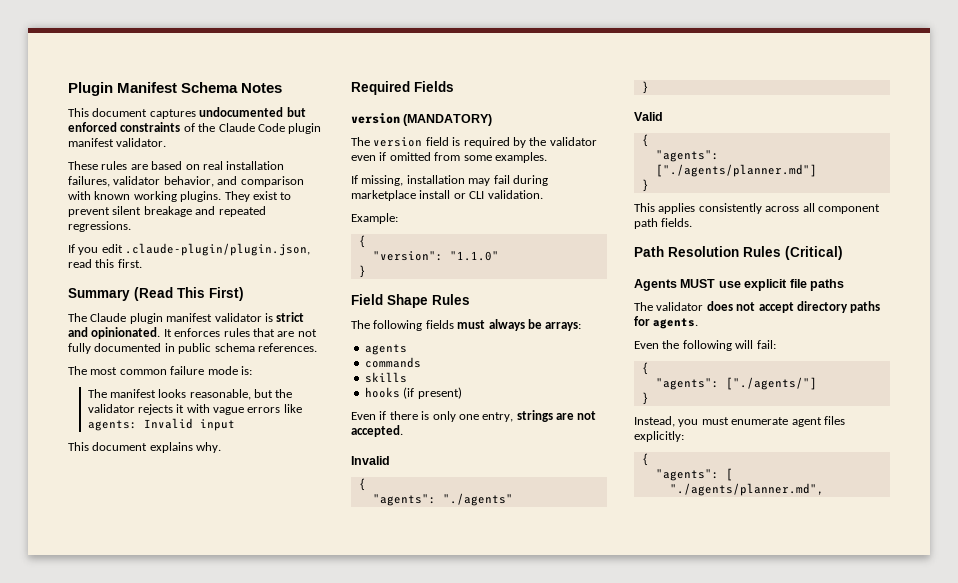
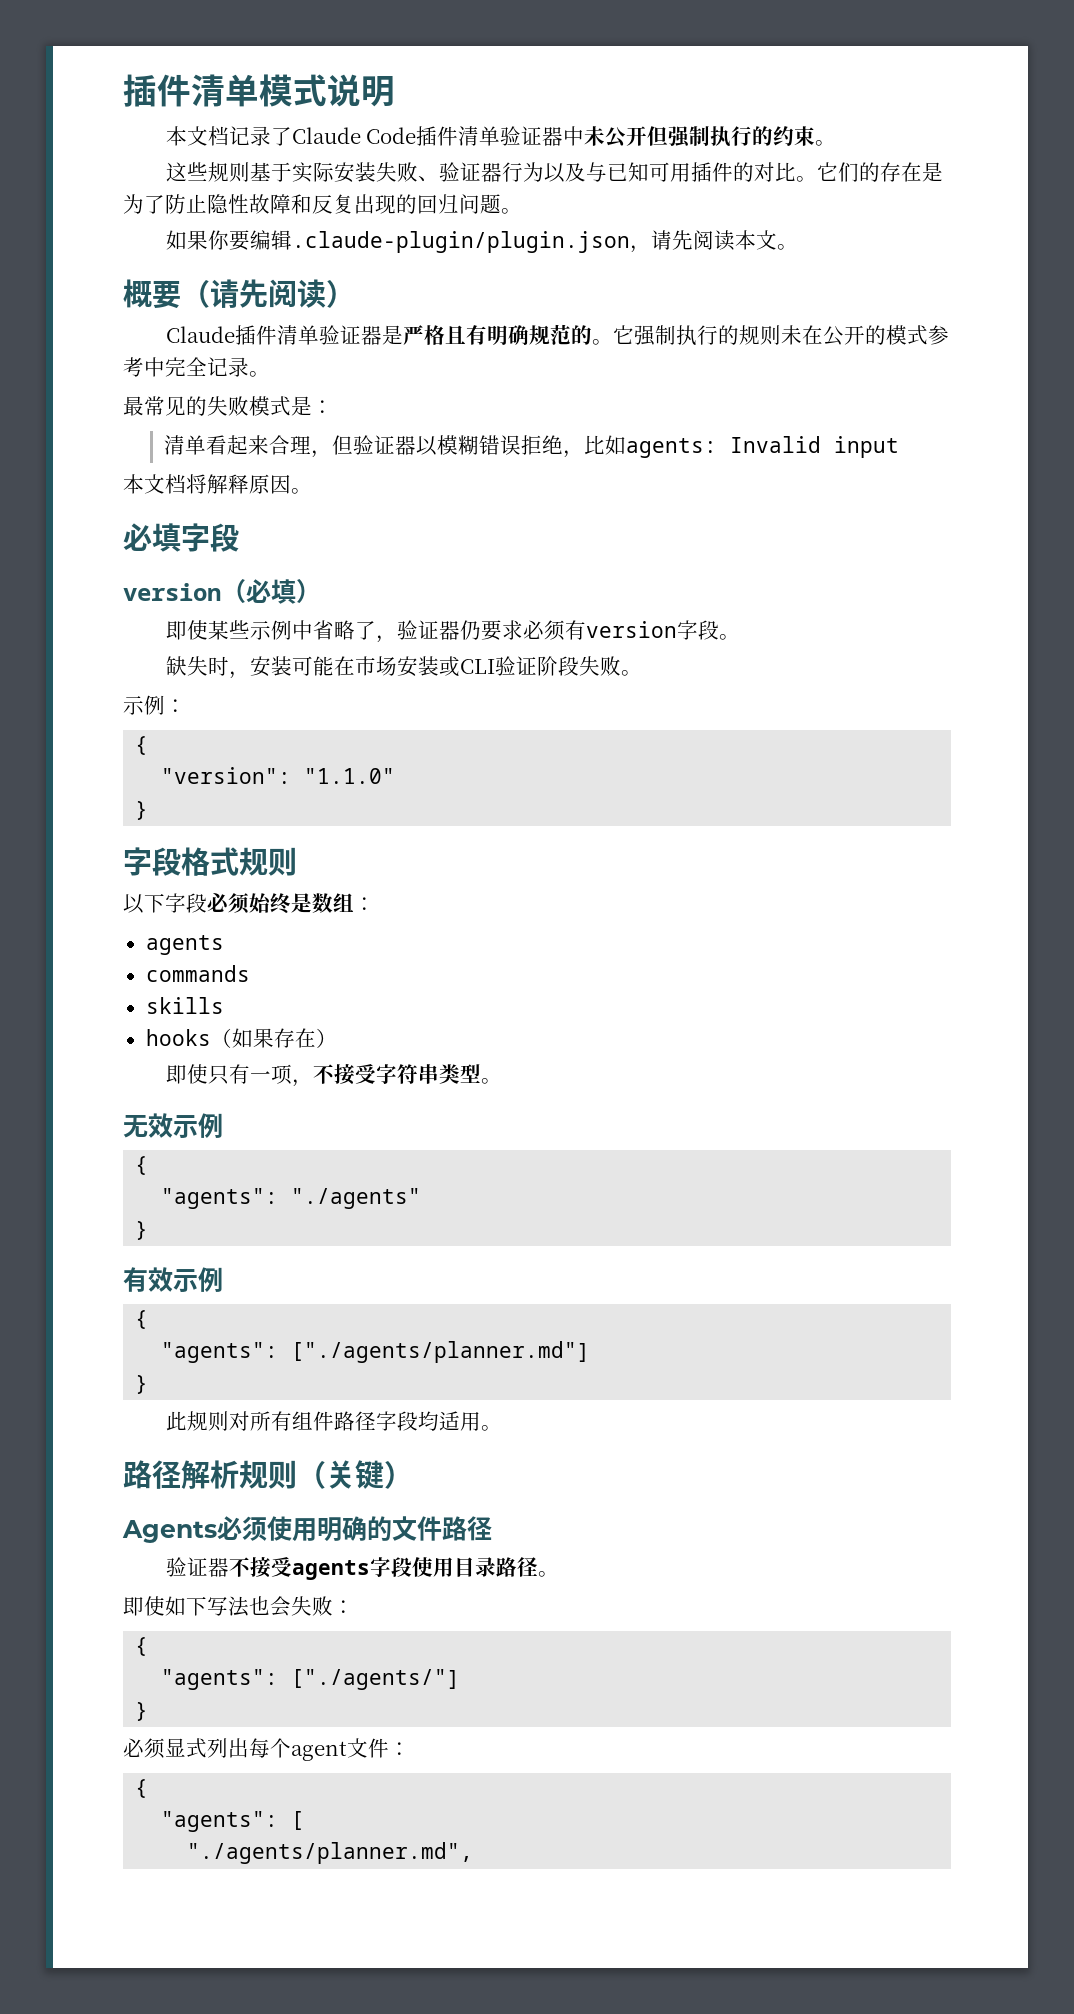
- Plugin Manifest Schema Notes
- This document captures undocumented but enforced constraints of the Claude Code plugin manifest validator.
- These rules are based on real installation failures, validator behavior, and comparison with known working plugins. They exist to prevent silent breakage and repeated regressions.
- If you edit .claude-plugin/plugin.json, read this first.
- Summary (Read This First)
- The Claude plugin manifest validator is strict and opinionated. It enforces rules that are not fully documented in public schema references.
- The most common failure mode is:
- The manifest looks reasonable, but the validator rejects it with vague errors like agents: Invalid input
- This document explains why.
- Required Fields
- version (MANDATORY)
- The version field is required by the validator even if omitted from some examples.
- If missing, installation may fail during marketplace install or CLI validation.
- Example:
+ 插件清单模式说明
+ 本文档记录了Claude Code插件清单验证器中未公开但强制执行的约束。
+ 这些规则基于实际安装失败、验证器行为以及与已知可用插件的对比。它们的存在是为了防止隐性故障和反复出现的回归问题。
+ 如果你要编辑.claude-plugin/plugin.json，请先阅读本文。
+ 概要（请先阅读）
+ Claude插件清单验证器是严格且有明确规范的。它强制执行的规则未在公开的模式参考中完全记录。
+ 最常见的失败模式是：
+ 清单看起来合理，但验证器以模糊错误拒绝，比如agents: Invalid input
+ 本文档将解释原因。
+ 必填字段
+ version（必填）
+ 即使某些示例中省略了，验证器仍要求必须有version字段。
+ 缺失时，安装可能在市场安装或CLI验证阶段失败。
+ 示例：
  {
  "version": "1.1.0"
  }
- Field Shape Rules
- The following fields must always be arrays:
+ 字段格式规则
+ 以下字段必须始终是数组：
  agents
  commands
  skills
- hooks (if present)
- Even if there is only one entry, strings are not accepted.
- Invalid
+ hooks（如果存在）
+ 即使只有一项，不接受字符串类型。
+ 无效示例
- Valid
+ 有效示例
- This applies consistently across all component path fields.
- Path Resolution Rules (Critical)
- Agents MUST use explicit file paths
- The validator does not accept directory paths for agents.
- Even the following will fail:
+ 此规则对所有组件路径字段均适用。
+ 路径解析规则（关键）
+ Agents必须使用明确的文件路径
+ 验证器不接受agents字段使用目录路径。
+ 即使如下写法也会失败：
  {
  "agents": ["./agents/"]
  }
- Instead, you must enumerate agent files explicitly:
+ 必须显式列出每个agent文件：

